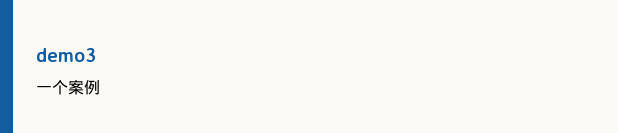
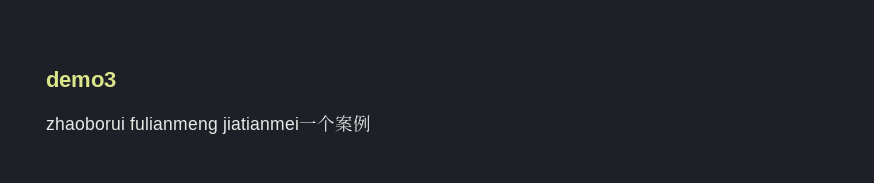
- 一个案例
+ zhaoborui fulianmeng jiatianmei一个案例

